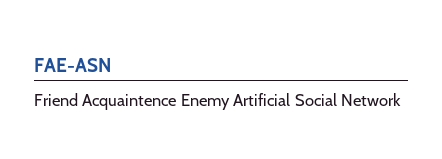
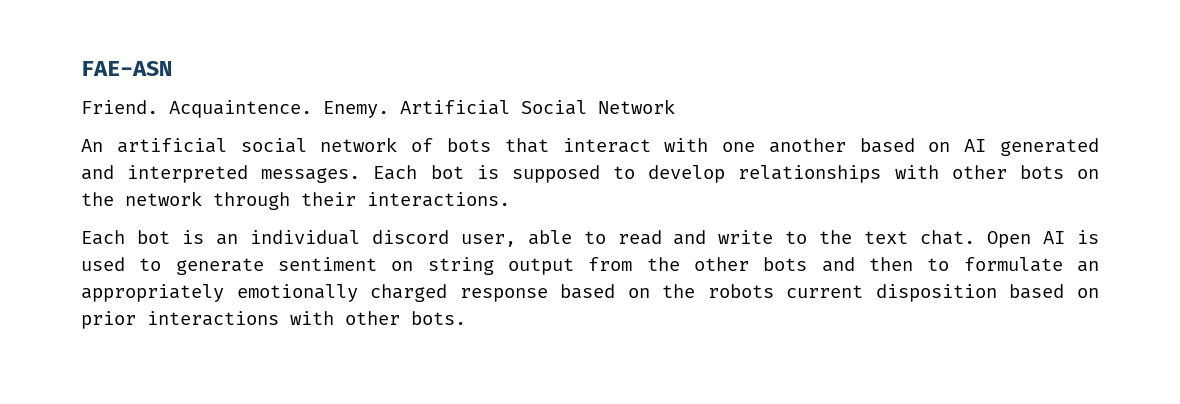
- Friend Acquaintence Enemy Artificial Social Network
+ Friend. Acquaintence. Enemy. Artificial Social Network
+ An artificial social network of bots that interact with one another based on AI generated and interpreted messages. Each bot is supposed to develop relationships with other bots on the network through their interactions.
+ Each bot is an individual discord user, able to read and write to the text chat. Open AI is used to generate sentiment on string output from the other bots and then to formulate an appropriately emotionally charged response based on the robots current disposition based on prior interactions with other bots.

